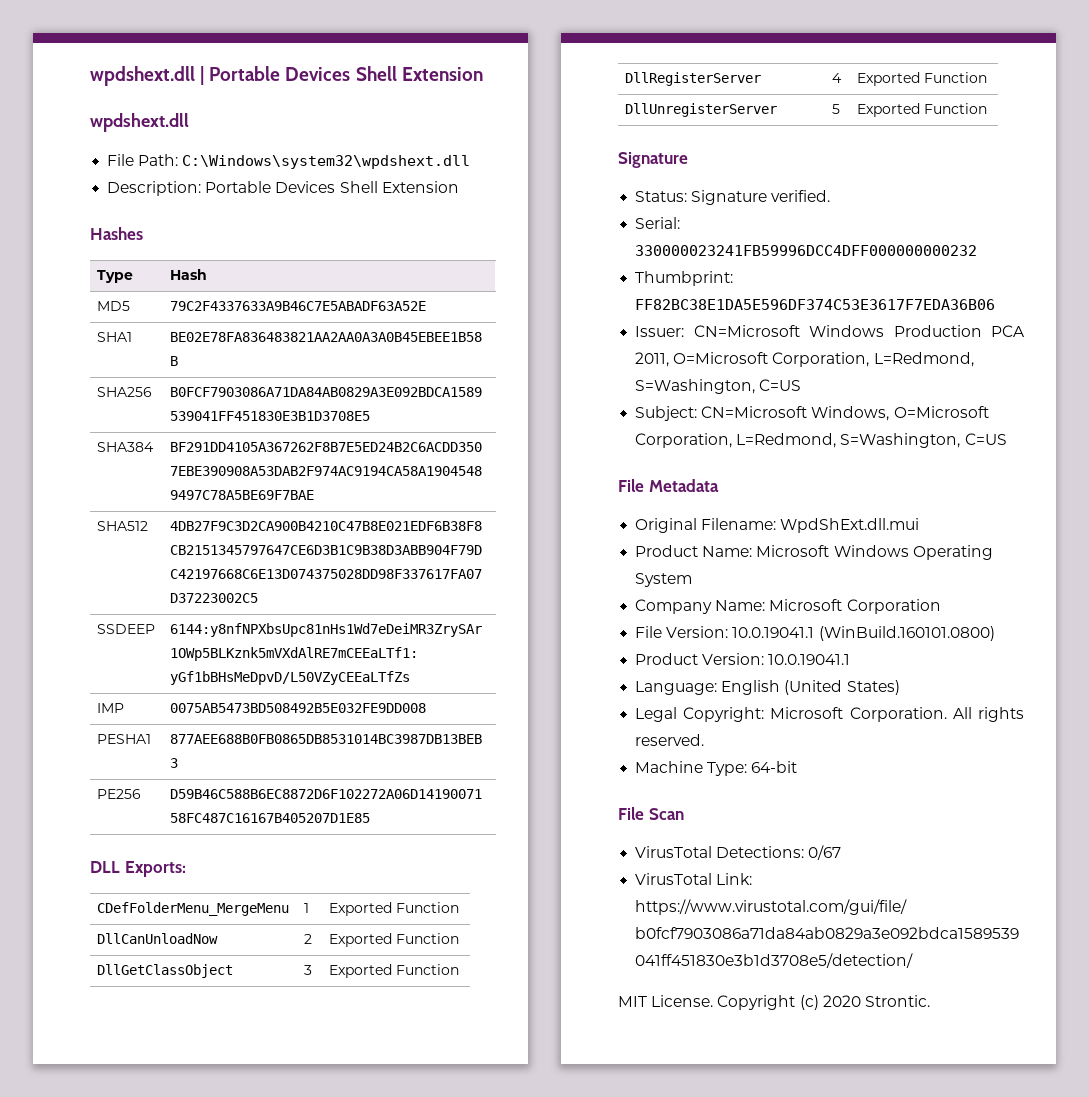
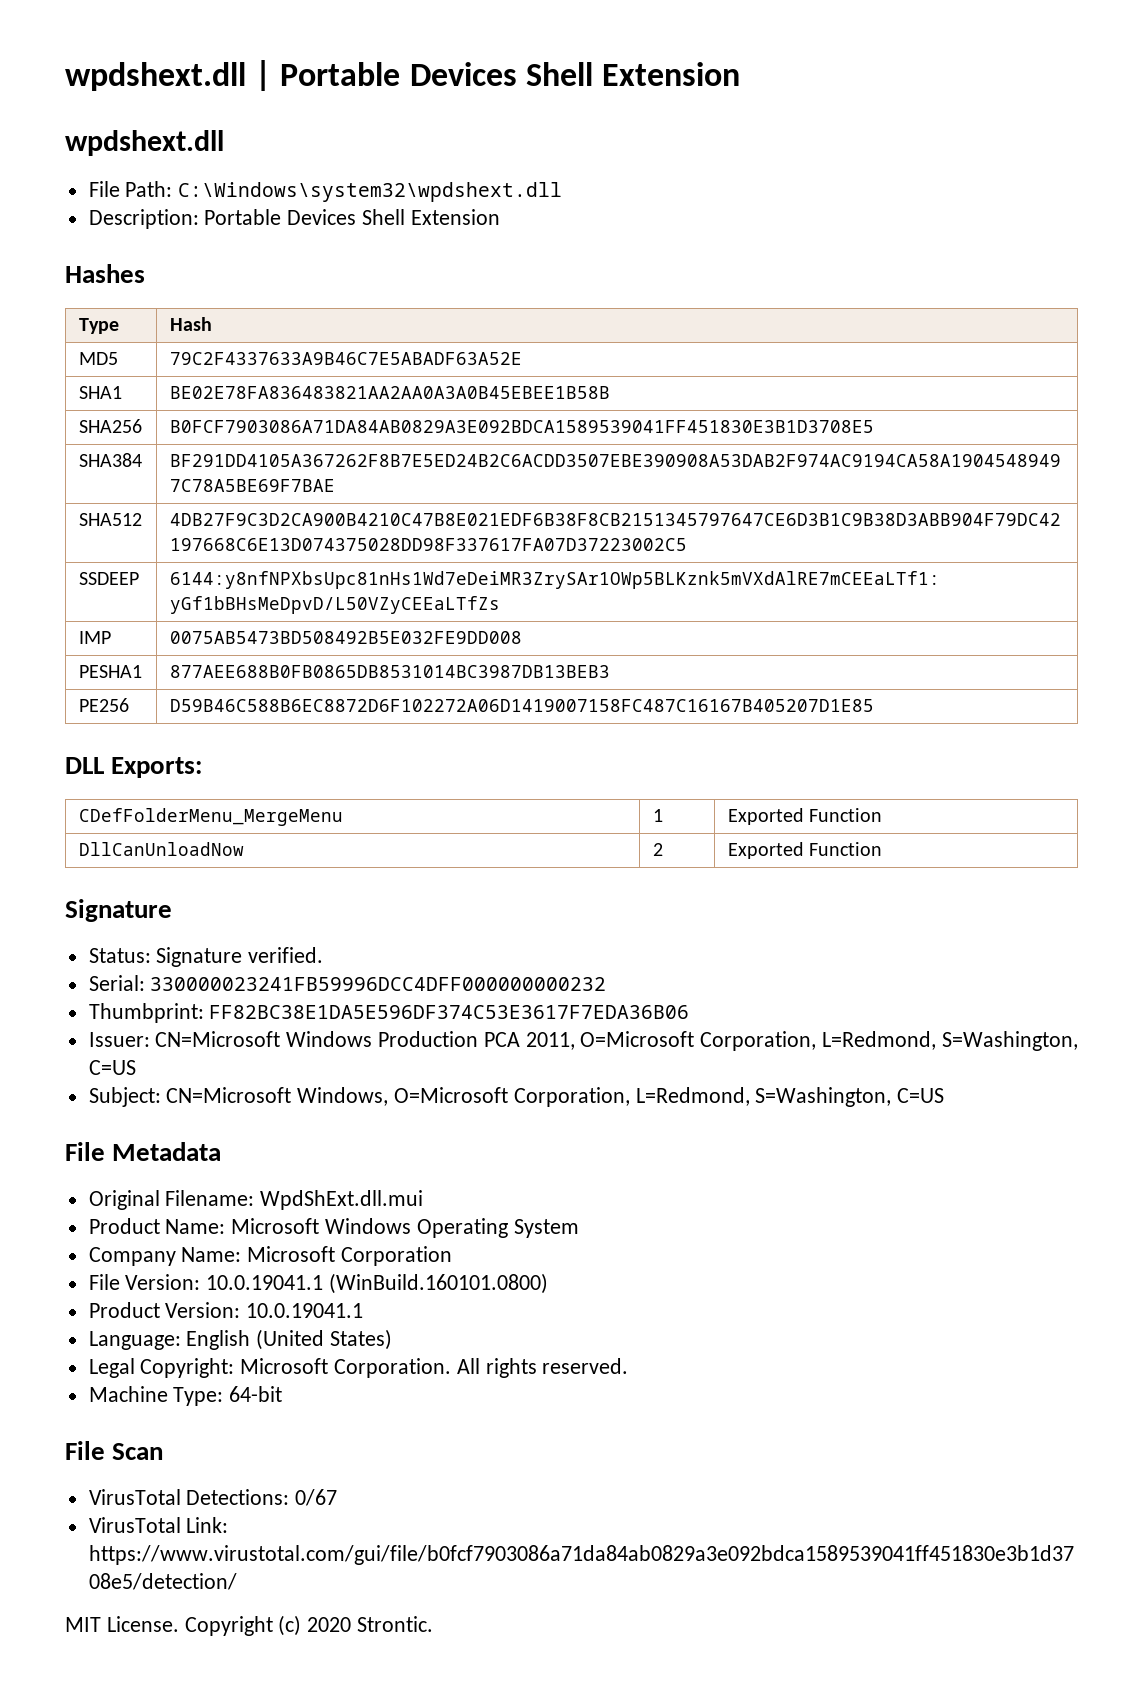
- DllGetClassObject | 3 | Exported Function
- DllRegisterServer | 4 | Exported Function
- DllUnregisterServer | 5 | Exported Function

